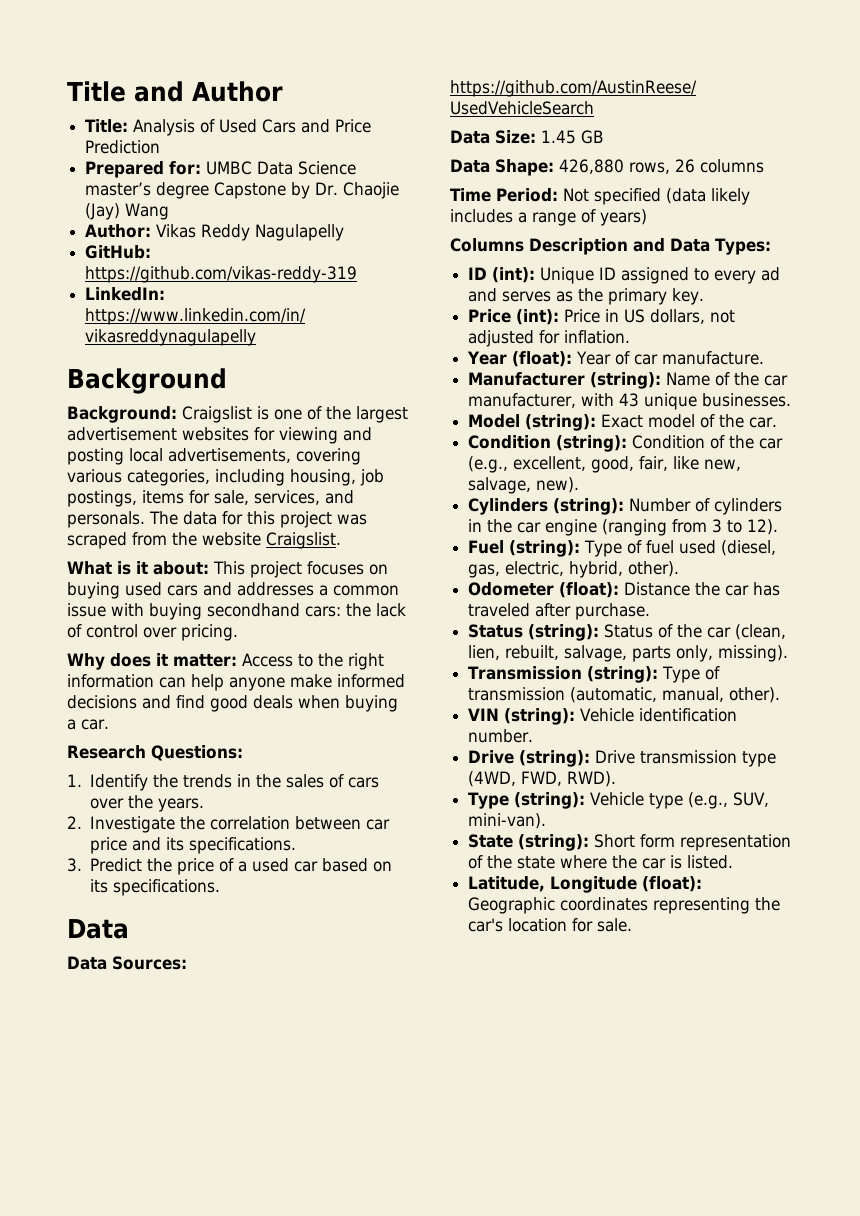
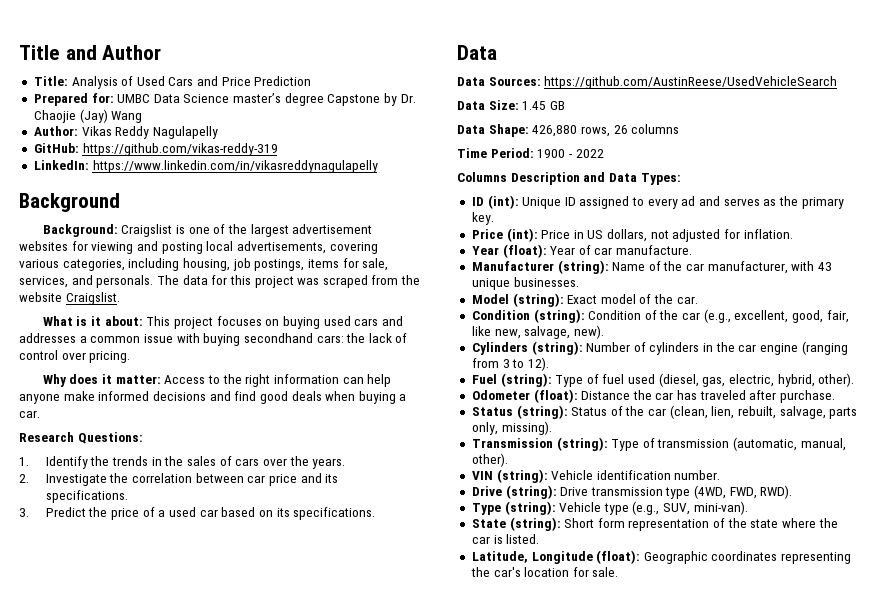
- Time Period: Not specified (data likely includes a range of years)
+ Time Period: 1900 - 2022

